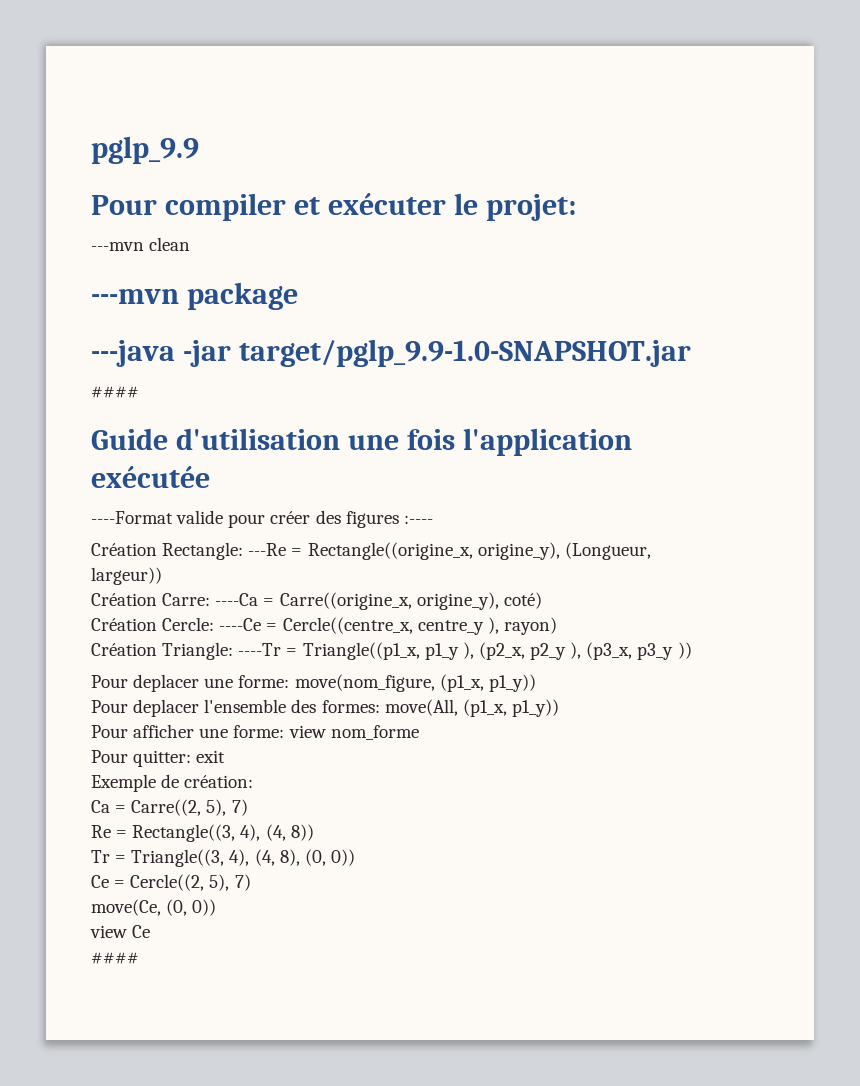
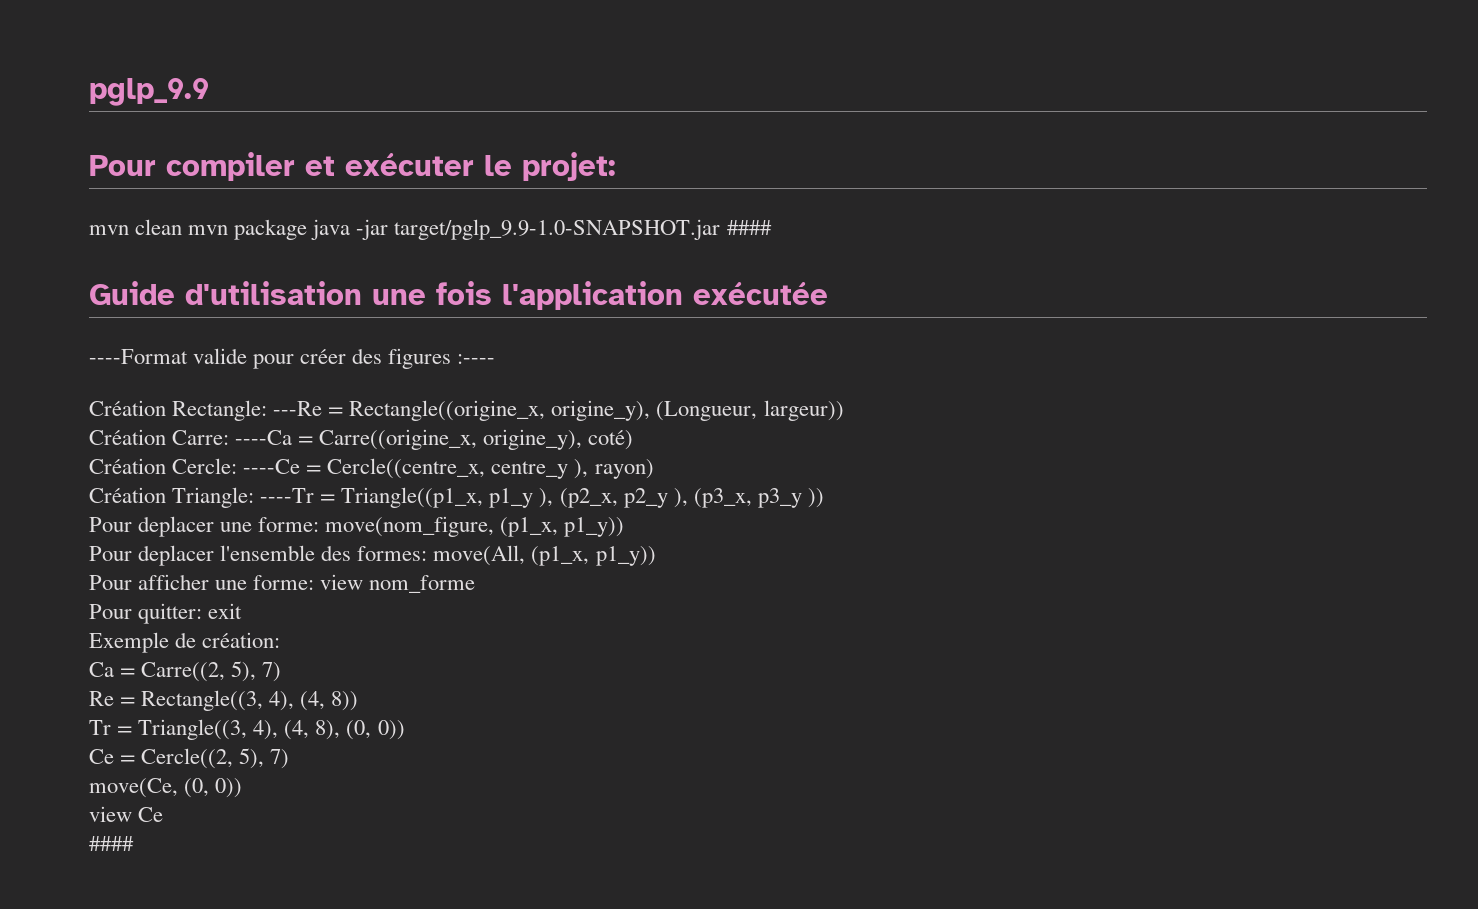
- ---mvn clean
- ---mvn package
- ---java -jar target/pglp_9.9-1.0-SNAPSHOT.jar
- ####
+ mvn clean mvn package java -jar target/pglp_9.9-1.0-SNAPSHOT.jar ####

